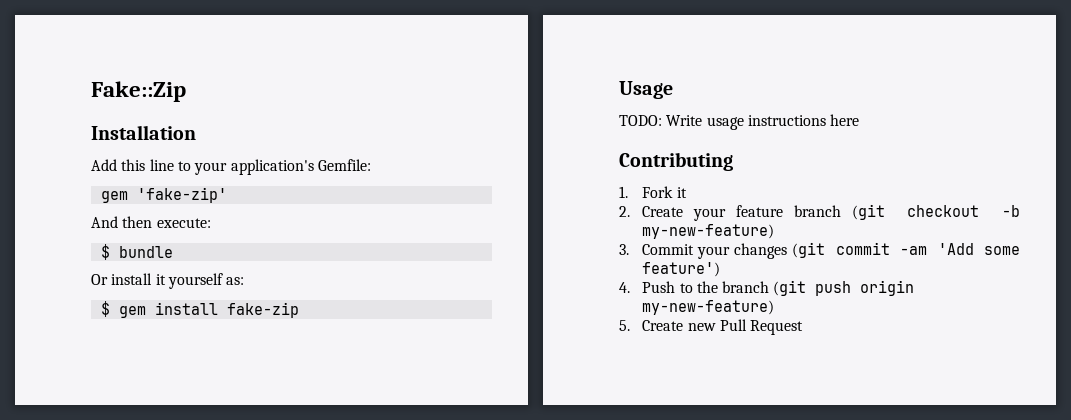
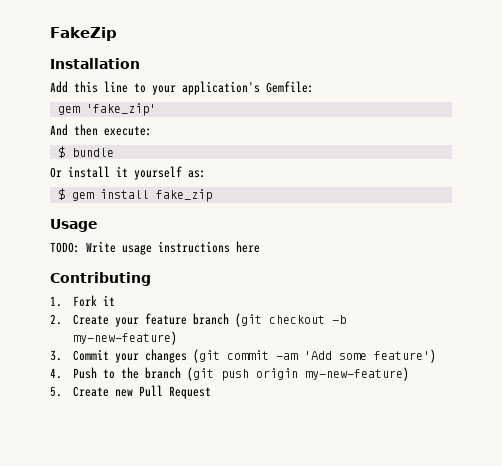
- Fake::Zip
+ FakeZip
- gem 'fake-zip'
+ gem 'fake_zip'
- $ gem install fake-zip
+ $ gem install fake_zip

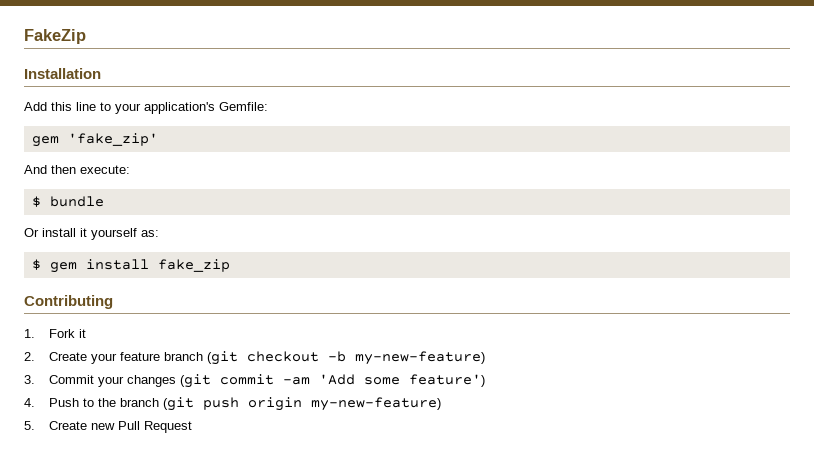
- Usage
- TODO: Write usage instructions here

